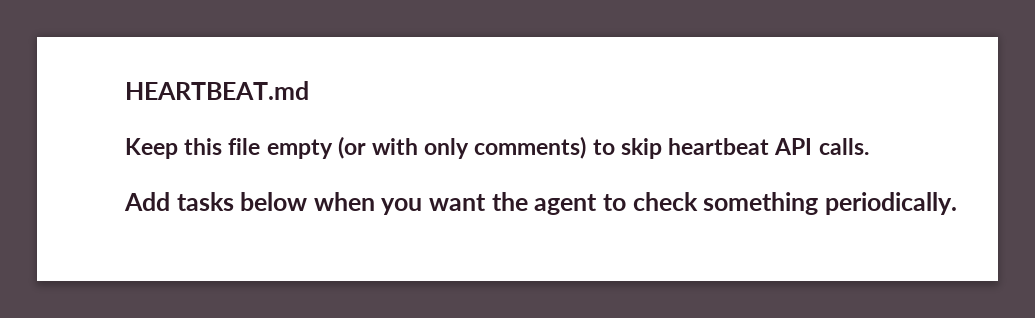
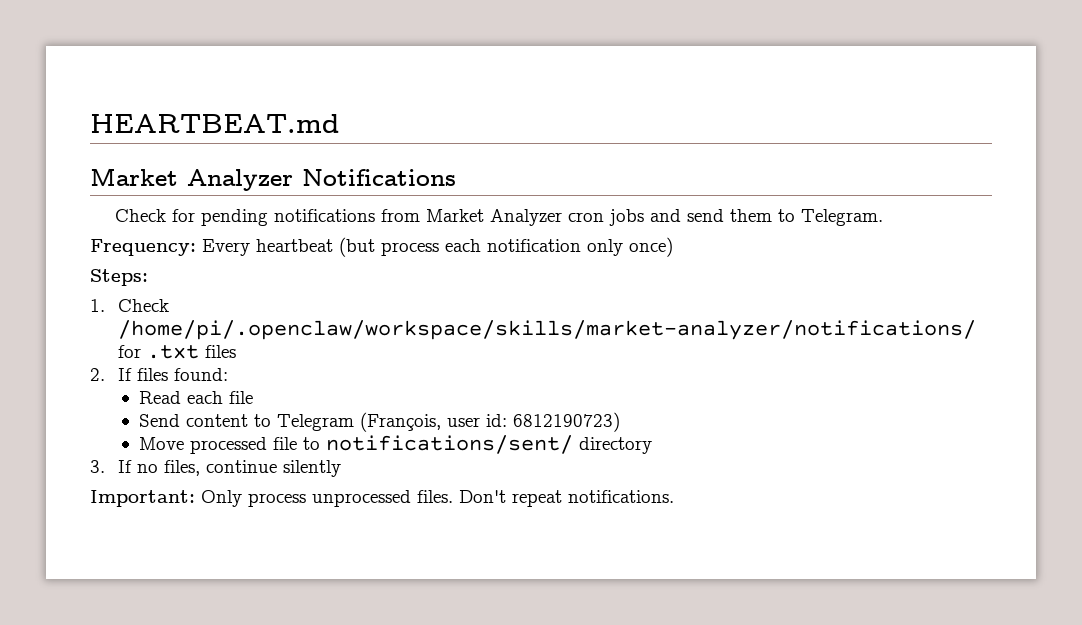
- Keep this file empty (or with only comments) to skip heartbeat API calls.
- Add tasks below when you want the agent to check something periodically.
+ Market Analyzer Notifications
+ Check for pending notifications from Market Analyzer cron jobs and send them to Telegram.
+ Frequency: Every heartbeat (but process each notification only once)
+ Steps:
+ 1. Check /home/pi/.openclaw/workspace/skills/market-analyzer/notifications/ for .txt files
+ 2. If files found:
+ Read each file
+ Send content to Telegram (François, user id: 6812190723)
+ Move processed file to notifications/sent/ directory
+ 3. If no files, continue silently
+ Important: Only process unprocessed files. Don't repeat notifications.

